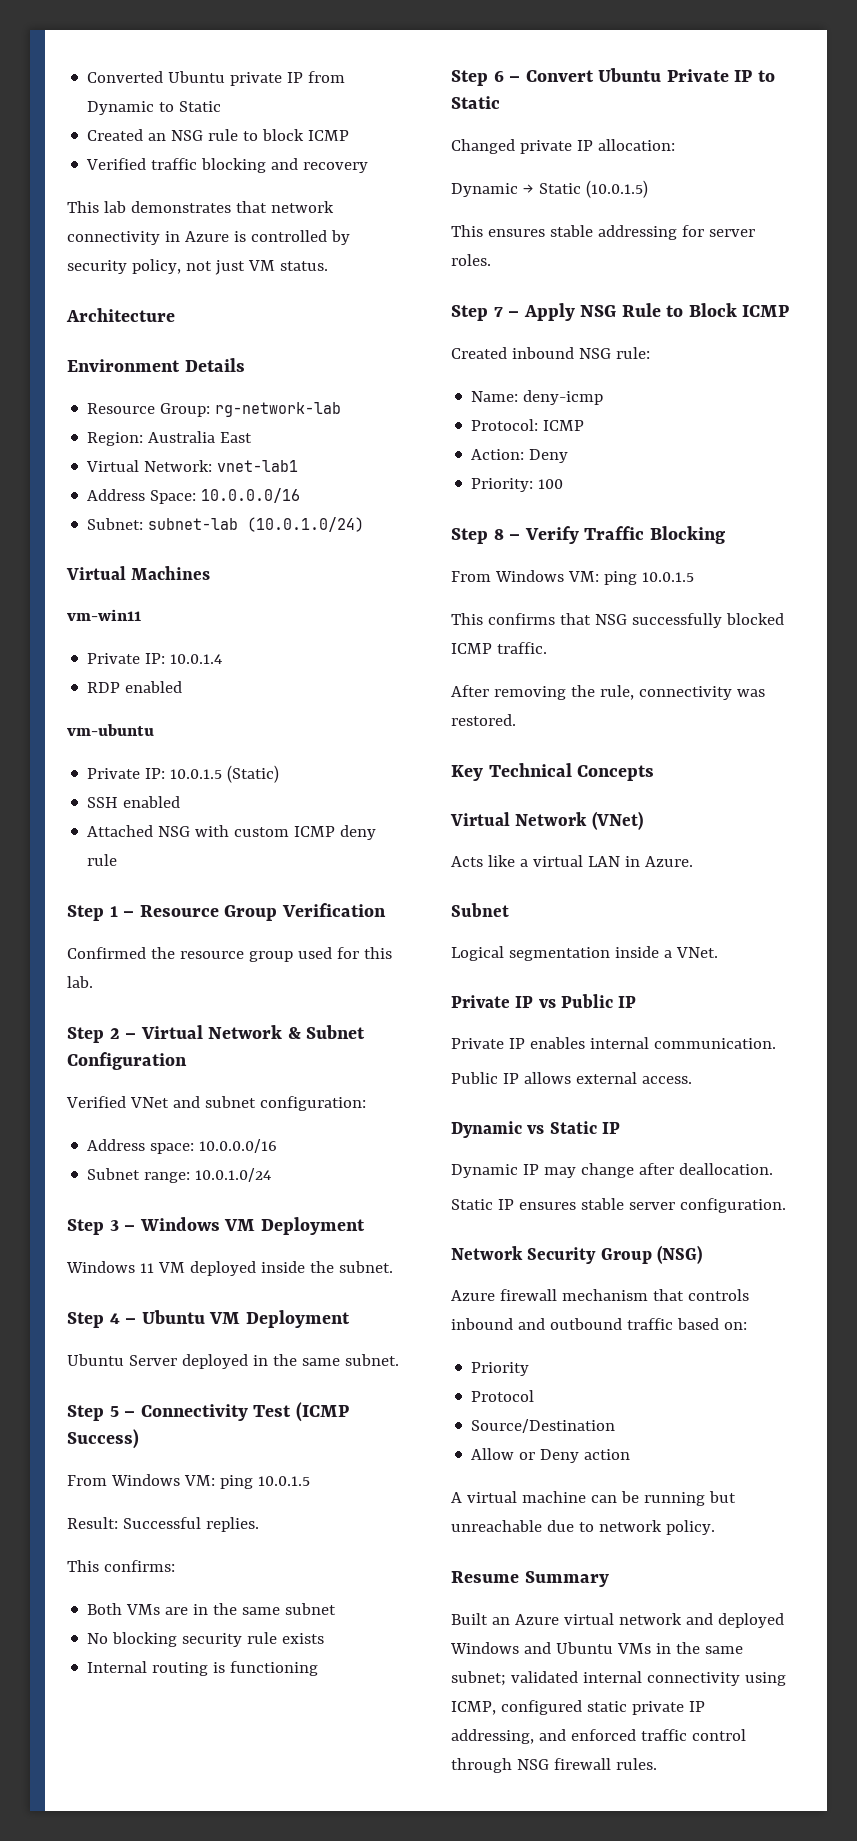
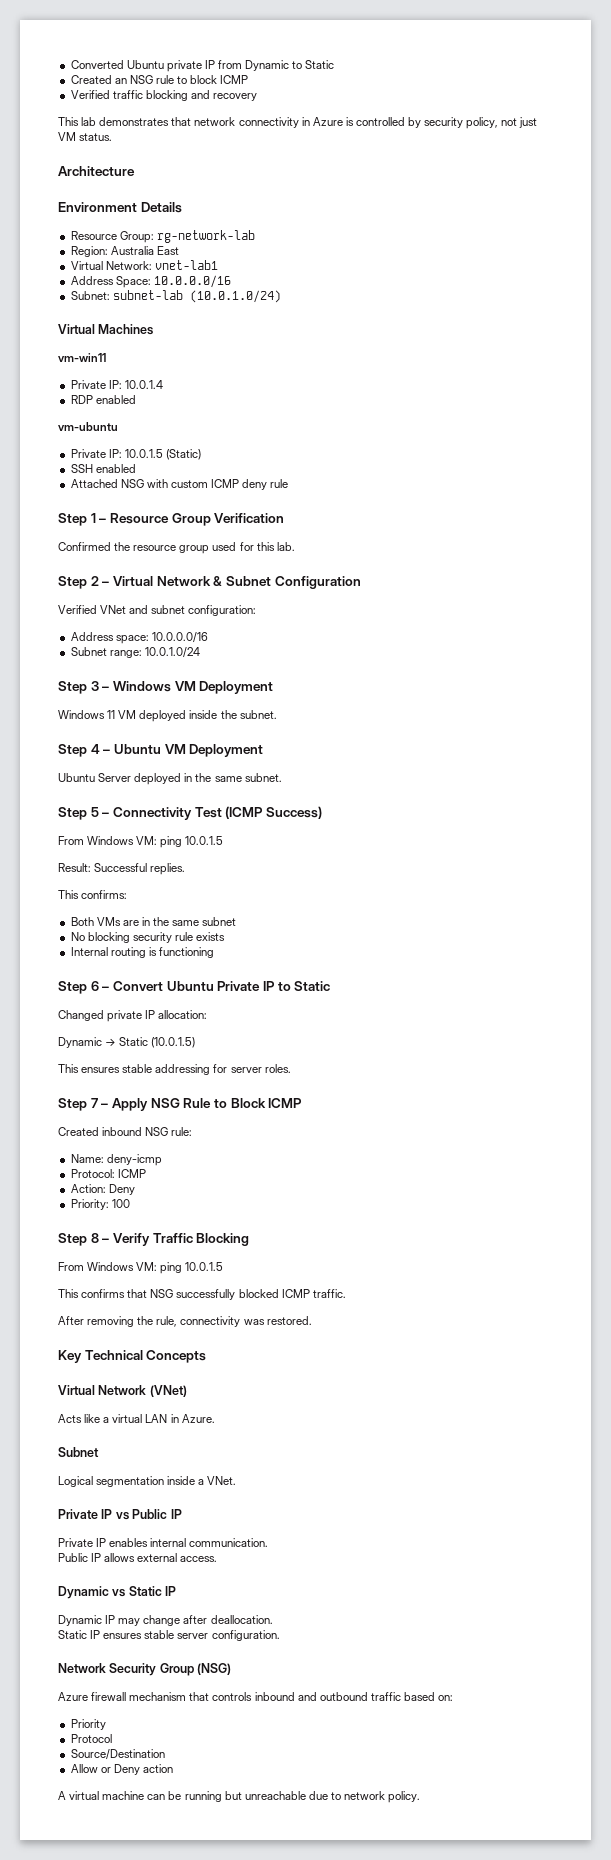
- Resume Summary
- Built an Azure virtual network and deployed Windows and Ubuntu VMs in the same subnet; validated internal connectivity using ICMP, configured static private IP addressing, and enforced traffic control through NSG firewall rules.

